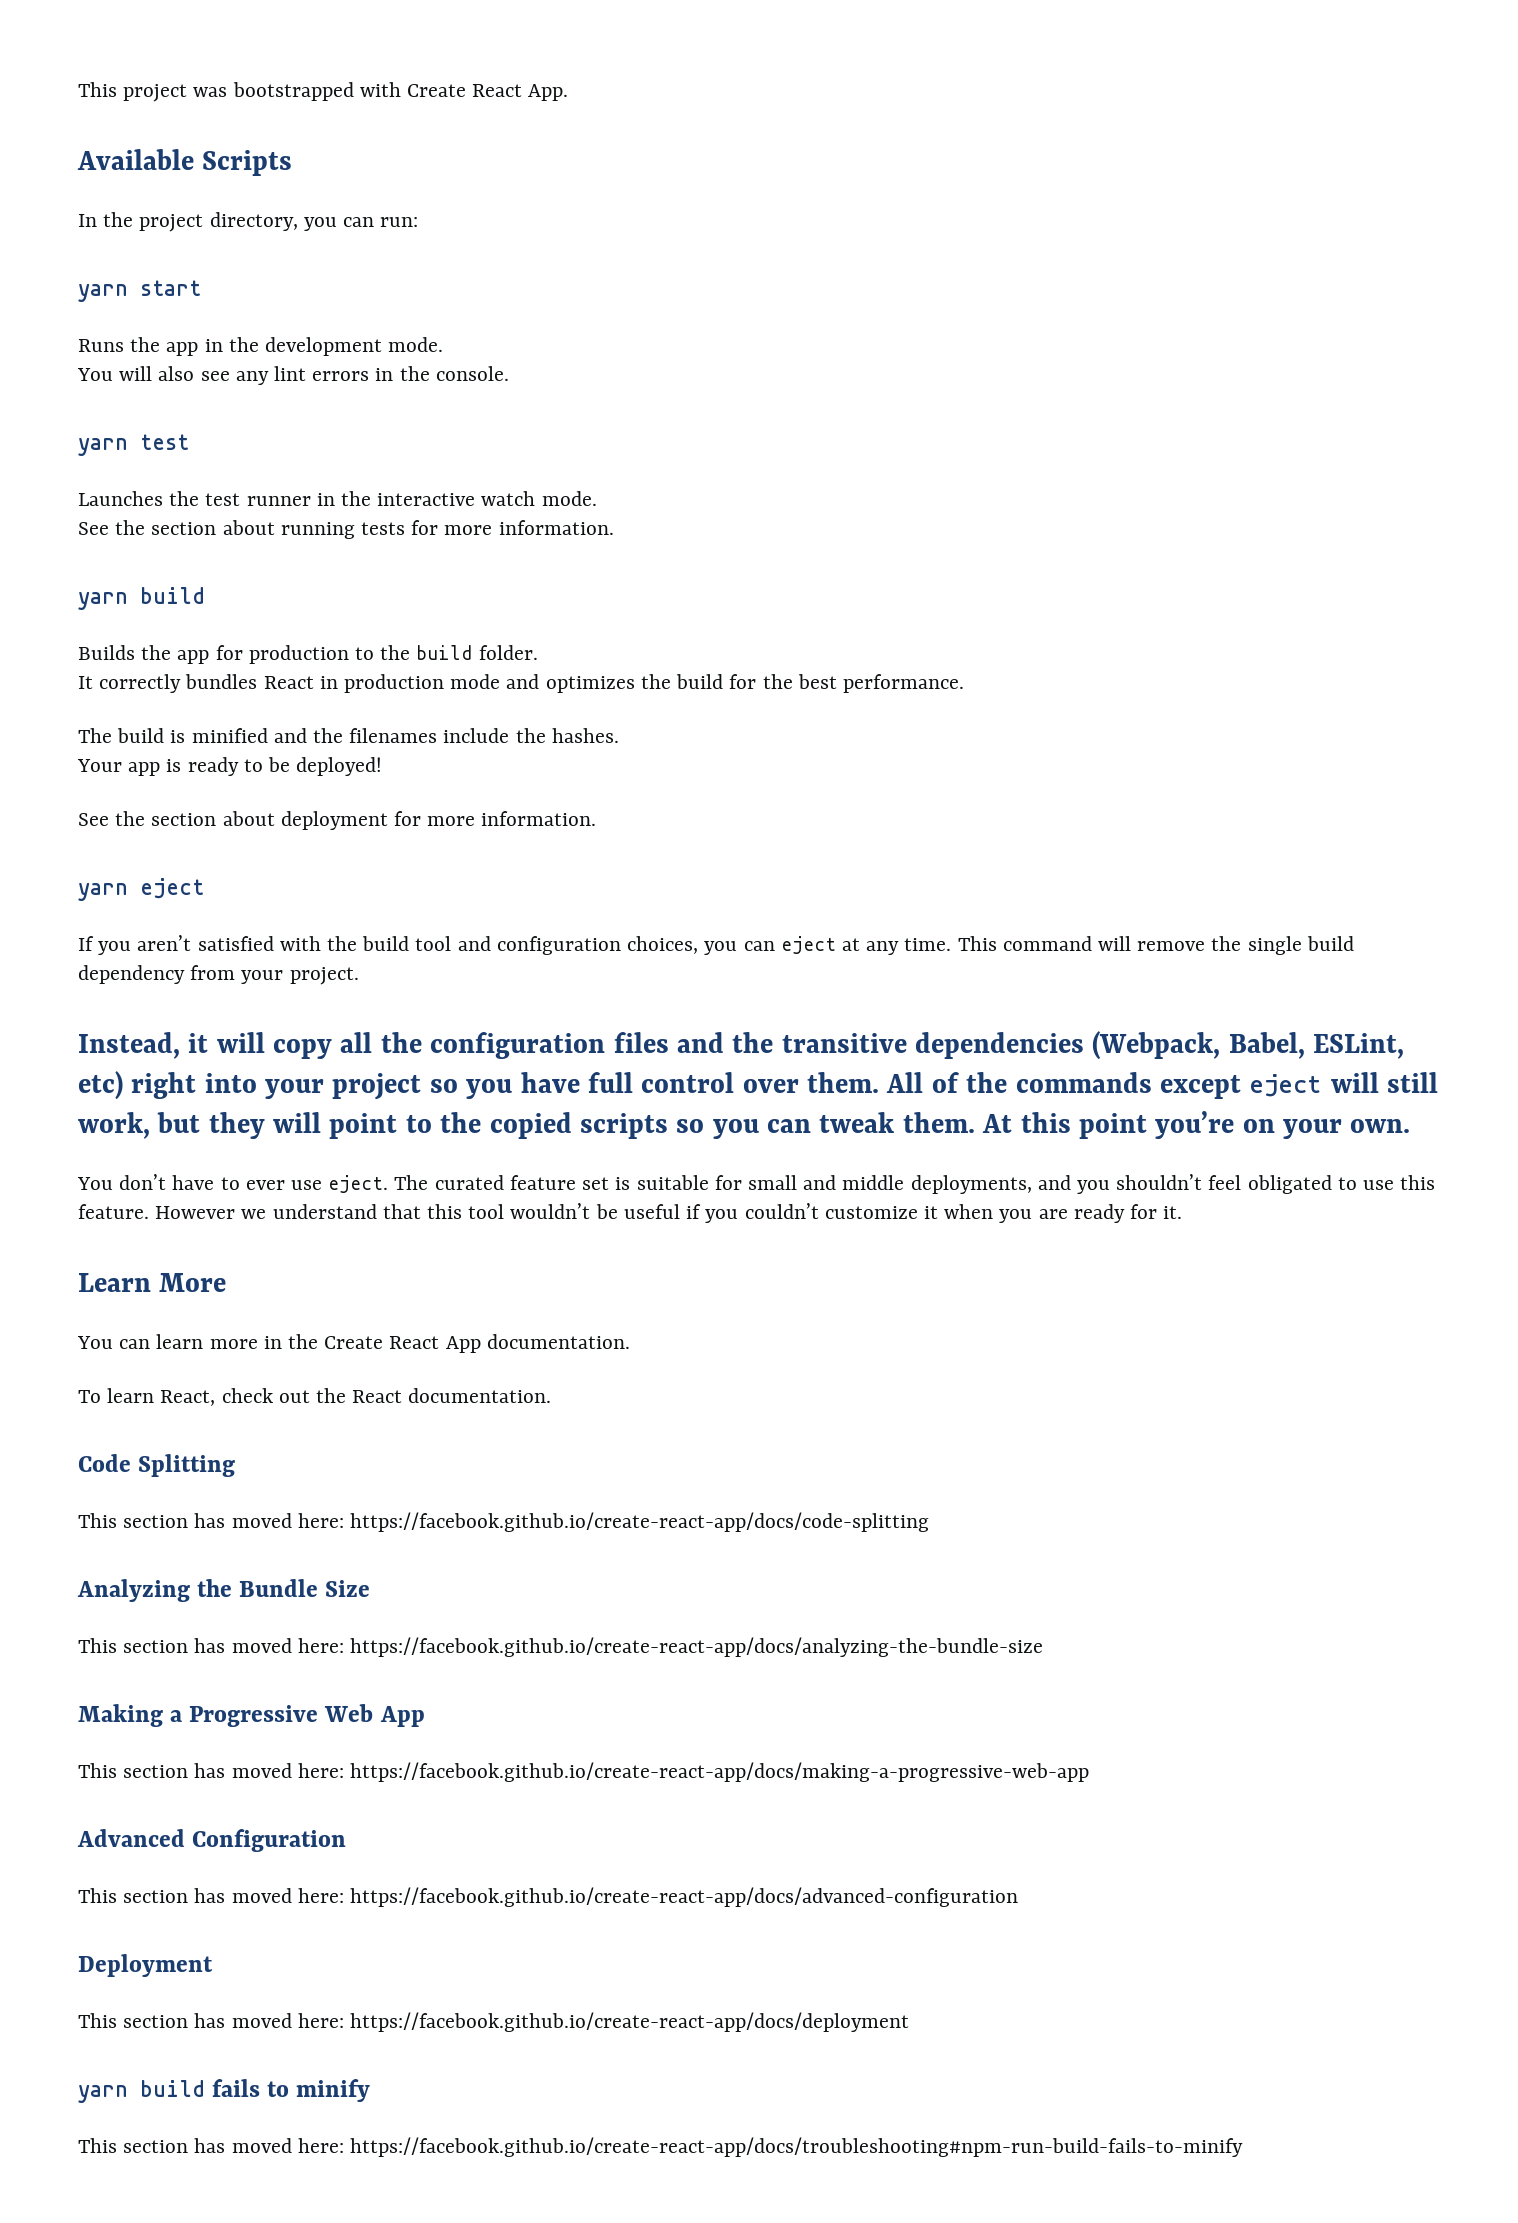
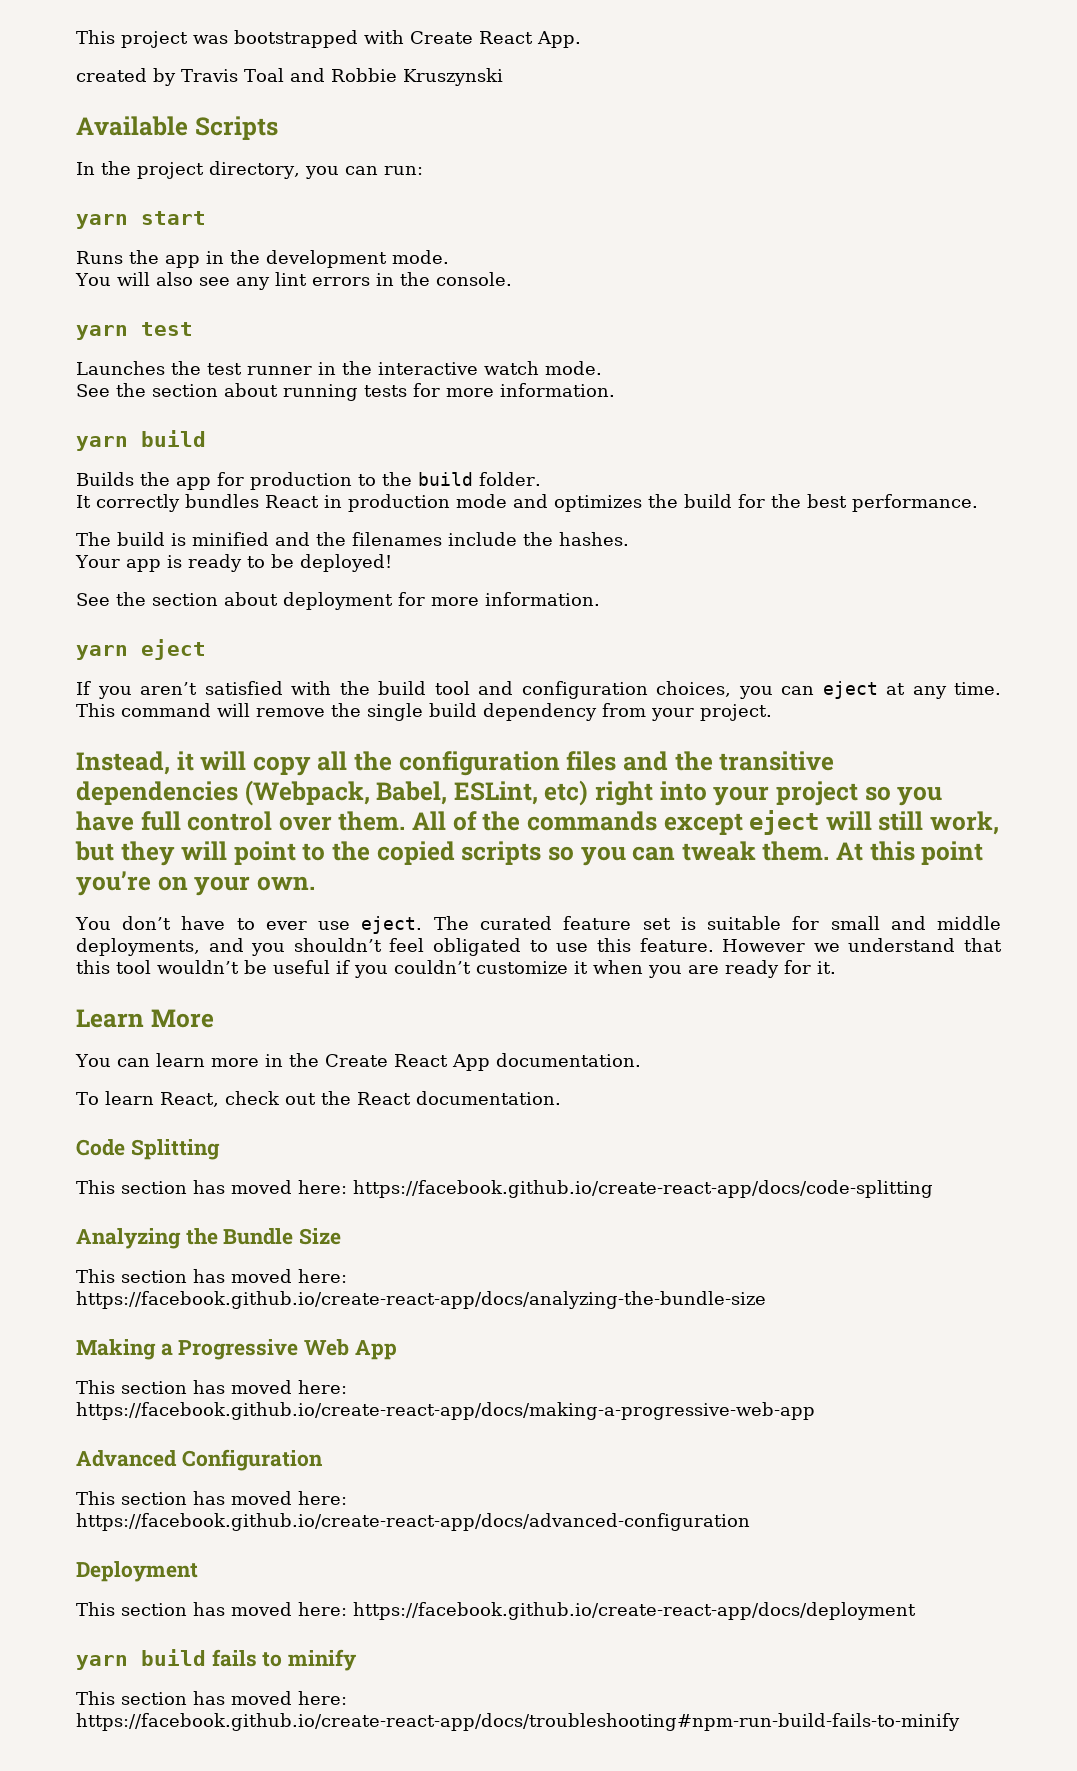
+ created by Travis Toal and Robbie Kruszynski

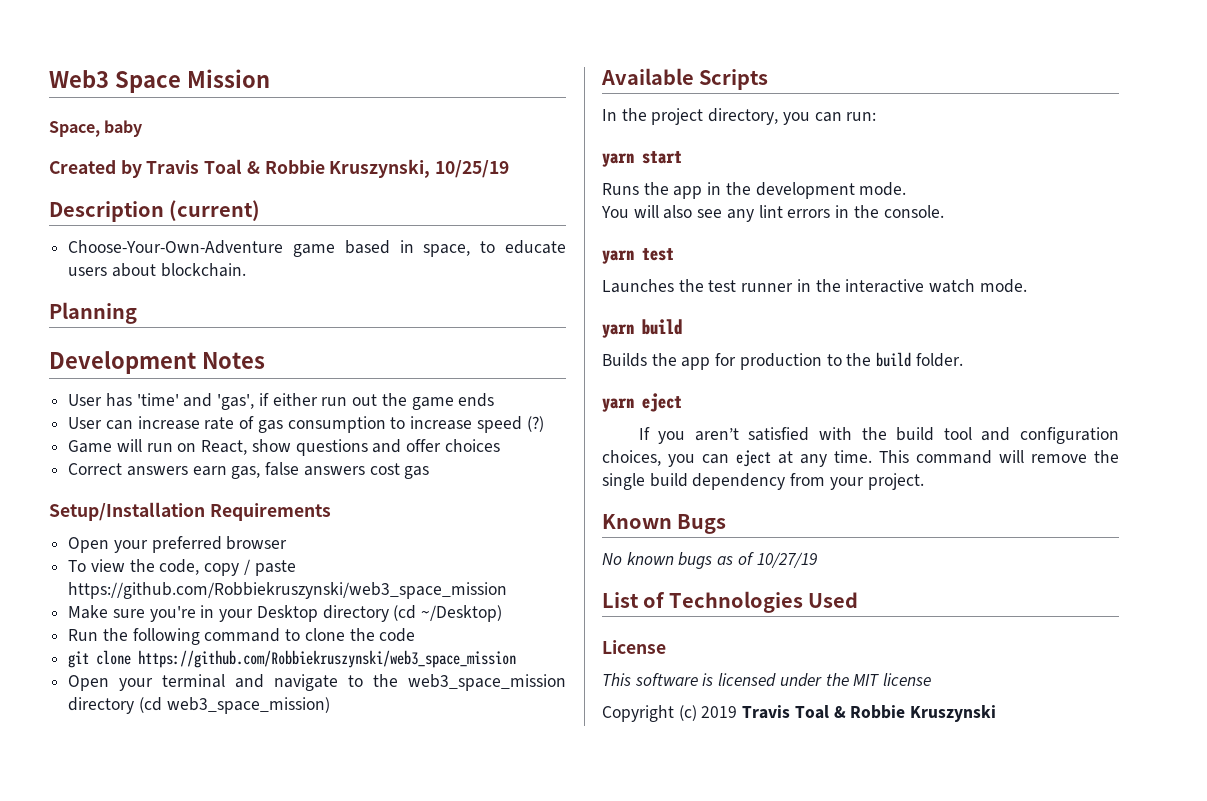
- This project was bootstrapped with Create React App.
- created by Travis Toal and Robbie Kruszynski
+ Web3 Space Mission
+ Space, baby
+ Created by Travis Toal & Robbie Kruszynski, 10/25/19
+ Description (current)
+ Choose-Your-Own-Adventure game based in space, to educate users about blockchain.
+ Planning
+ Development Notes
+ User has 'time' and 'gas', if either run out the game ends
+ User can increase rate of gas consumption to increase speed (?)
+ Game will run on React, show questions and offer choices
+ Correct answers earn gas, false answers cost gas
+ Setup/Installation Requirements
+ Open your preferred browser
+ To view the code, copy / paste https://github.com/Robbiekruszynski/web3_space_mission
+ Make sure you're in your Desktop directory (cd ~/Desktop)
+ Run the following command to clone the code
+ git clone https://github.com/Robbiekruszynski/web3_space_mission
+ Open your terminal and navigate to the web3_space_mission directory (cd web3_space_mission)
- See the section about running tests for more information.
- It correctly bundles React in production mode and optimizes the build for the best performance.
- The build is minified and the filenames include the hashes.
- Your app is ready to be deployed!
- See the section about deployment for more information.
- Instead, it will copy all the configuration files and the transitive dependencies (Webpack, Babel, ESLint, etc) right into your project so you have full control over them. All of the commands except eject will still work, but they will point to the copied scripts so you can tweak them. At this point you’re on your own.
- You don’t have to ever use eject. The curated feature set is suitable for small and middle deployments, and you shouldn’t feel obligated to use this feature. However we understand that this tool wouldn’t be useful if you couldn’t customize it when you are ready for it.
- Learn More
- You can learn more in the Create React App documentation.
- To learn React, check out the React documentation.
- Code Splitting
- This section has moved here: https://facebook.github.io/create-react-app/docs/code-splitting
- Analyzing the Bundle Size
- This section has moved here: https://facebook.github.io/create-react-app/docs/analyzing-the-bundle-size
- Making a Progressive Web App
- This section has moved here: https://facebook.github.io/create-react-app/docs/making-a-progressive-web-app
- Advanced Configuration
- This section has moved here: https://facebook.github.io/create-react-app/docs/advanced-configuration
- Deployment
- This section has moved here: https://facebook.github.io/create-react-app/docs/deployment
- yarn build fails to minify
- This section has moved here: https://facebook.github.io/create-react-app/docs/troubleshooting#npm-run-build-fails-to-minify
+ Known Bugs
+ No known bugs as of 10/27/19
+ List of Technologies Used
+ License
+ This software is licensed under the MIT license
+ Copyright (c) 2019 Travis Toal & Robbie Kruszynski

